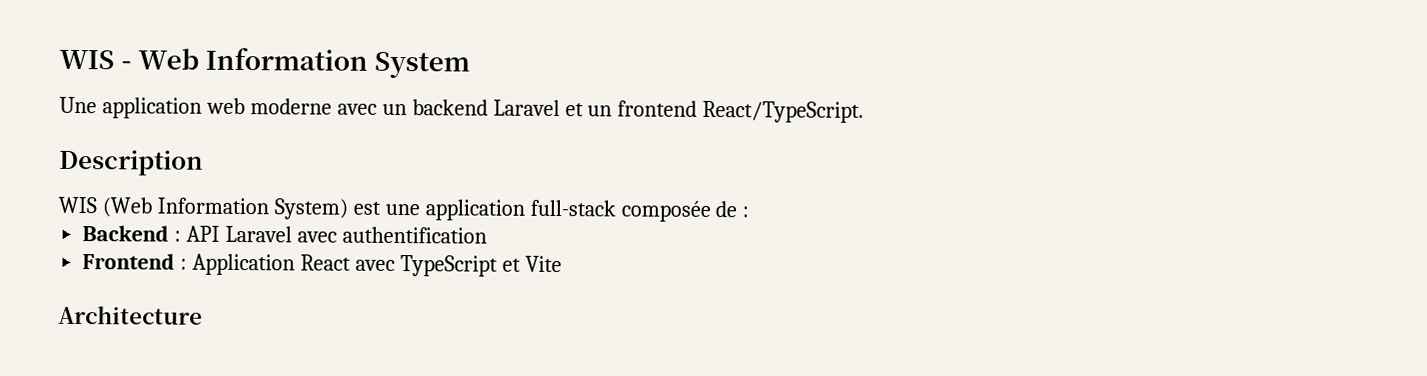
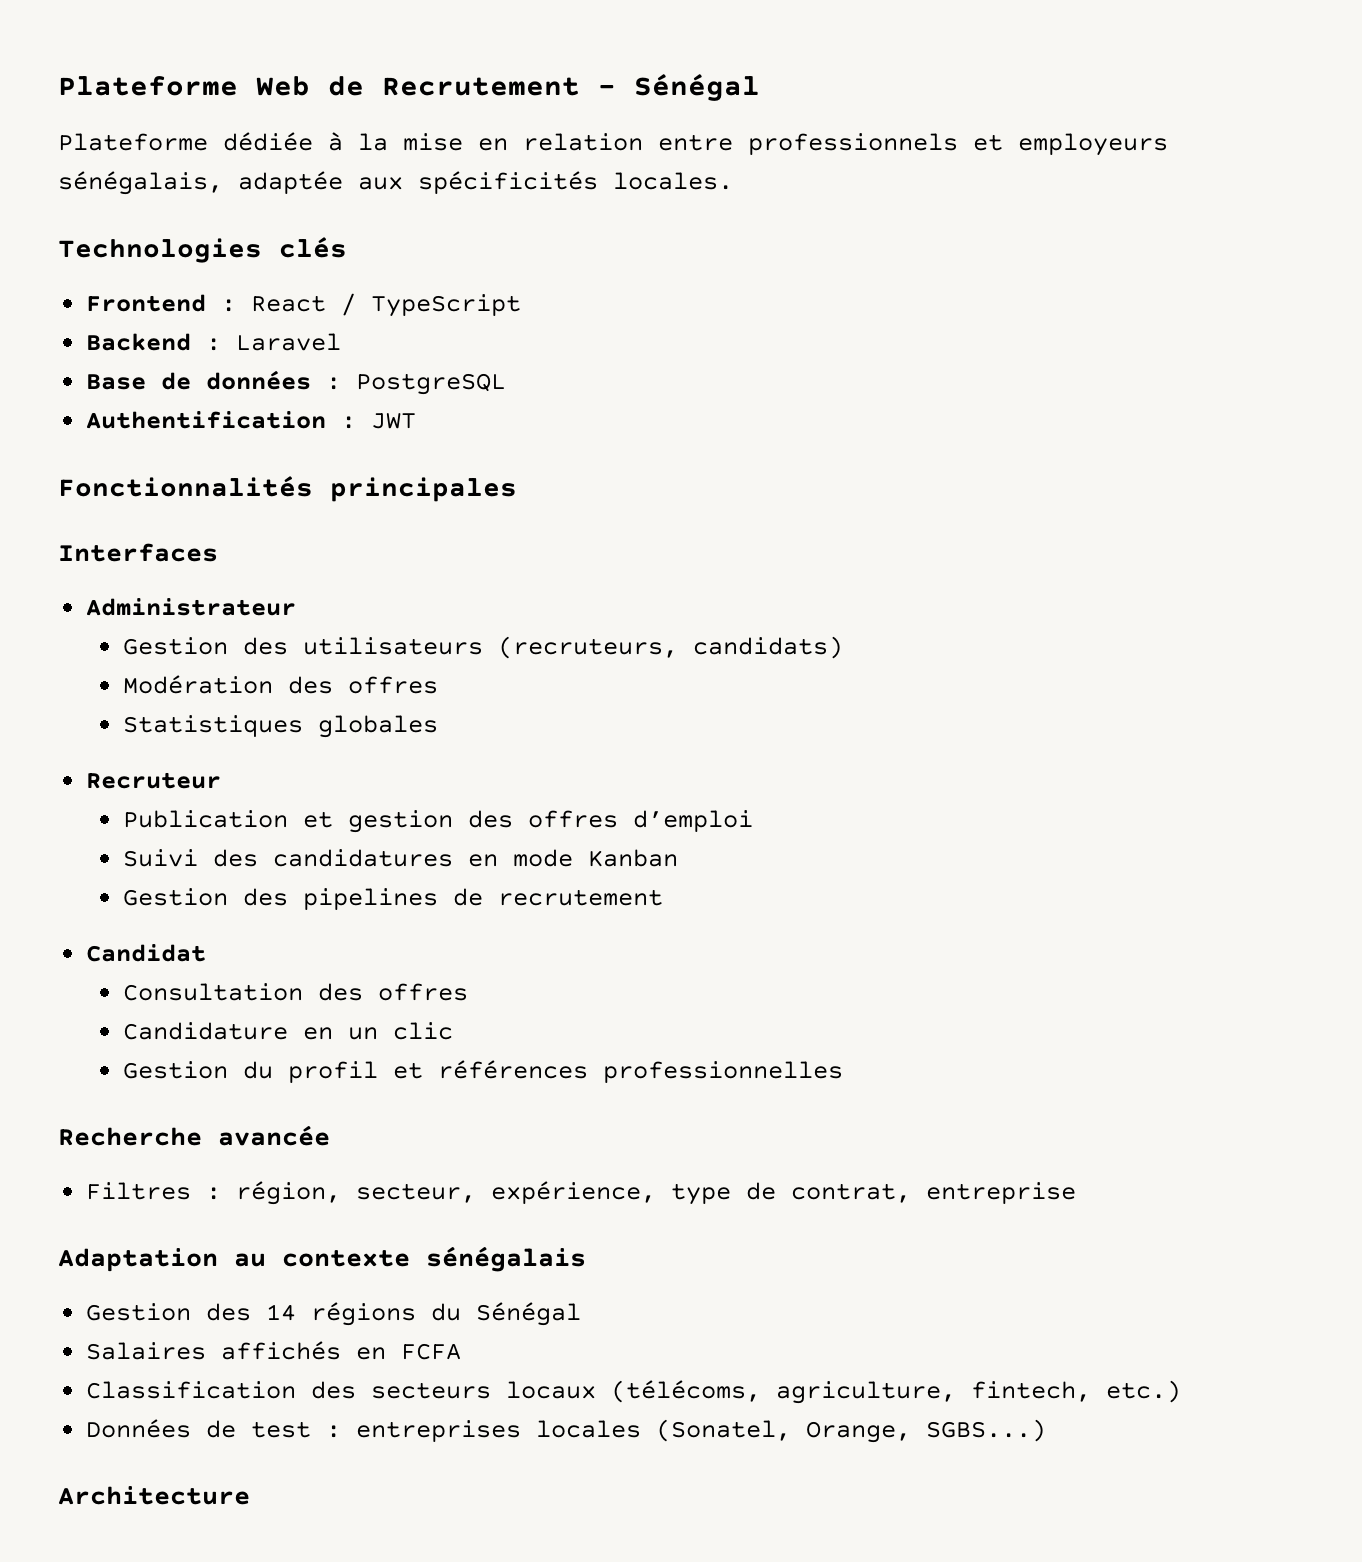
- WIS - Web Information System
- Une application web moderne avec un backend Laravel et un frontend React/TypeScript.
- Description
- WIS (Web Information System) est une application full-stack composée de :
+ Plateforme Web de Recrutement – Sénégal
+ Plateforme dédiée à la mise en relation entre professionnels et employeurs sénégalais, adaptée aux spécificités locales.
+ Technologies clés
+ Frontend : React / TypeScript
- Backend : API Laravel avec authentification
- Frontend : Application React avec TypeScript et Vite
+ Backend : Laravel
+ Base de données : PostgreSQL
+ Authentification : JWT
+ Fonctionnalités principales
+ Interfaces
+ Administrateur
+ Gestion des utilisateurs (recruteurs, candidats)
+ Modération des offres
+ Statistiques globales
+ Recruteur
+ Publication et gestion des offres d’emploi
+ Suivi des candidatures en mode Kanban
+ Gestion des pipelines de recrutement
+ Candidat
+ Consultation des offres
+ Candidature en un clic
+ Gestion du profil et références professionnelles
+ Recherche avancée
+ Filtres : région, secteur, expérience, type de contrat, entreprise
+ Adaptation au contexte sénégalais
+ Gestion des 14 régions du Sénégal
+ Salaires affichés en FCFA
+ Classification des secteurs locaux (télécoms, agriculture, fintech, etc.)
+ Données de test : entreprises locales (Sonatel, Orange, SGBS...)

